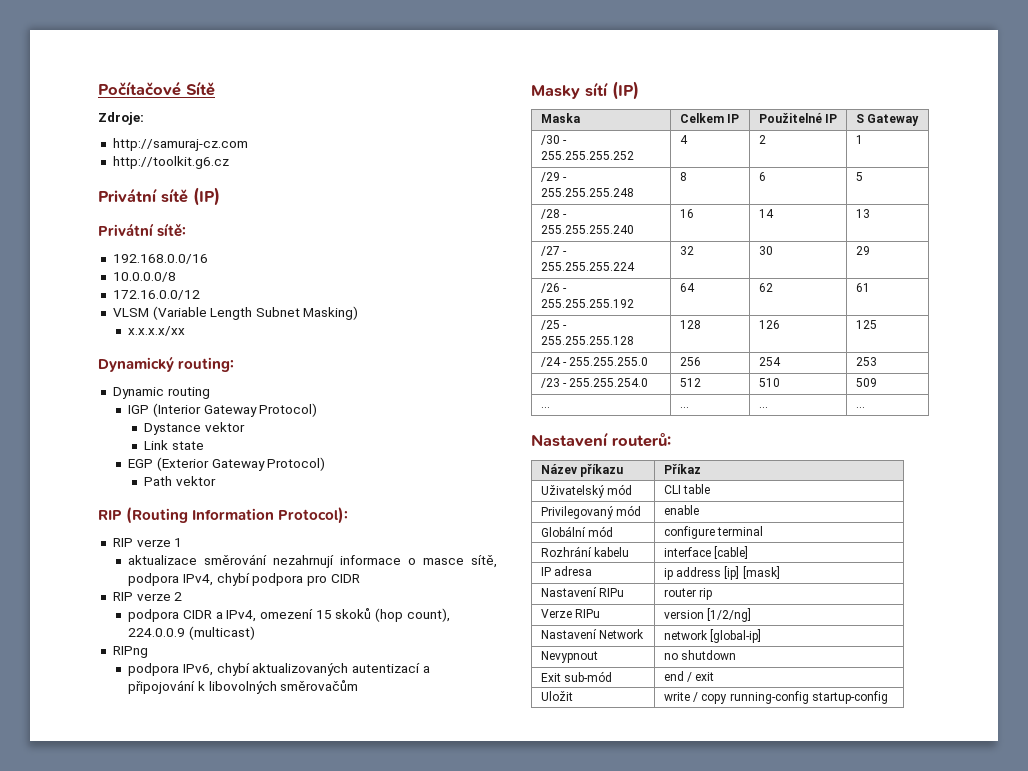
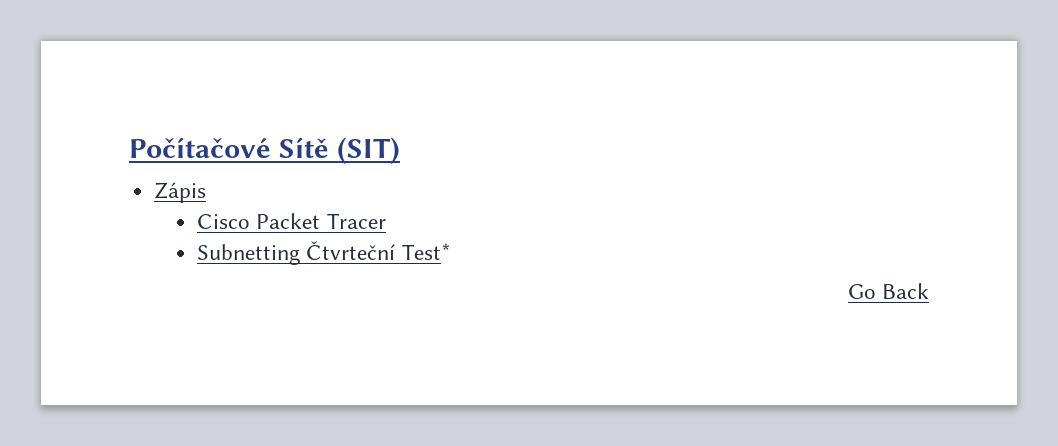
- Počítačové Sítě
- Zdroje:
- http://samuraj-cz.com
- http://toolkit.g6.cz
- Privátní sítě (IP)
- Privátní sítě:
- 192.168.0.0/16
- 10.0.0.0/8
- 172.16.0.0/12
- VLSM (Variable Length Subnet Masking)
- x.x.x.x/xx
- Dynamický routing:
- Dynamic routing
- IGP (Interior Gateway Protocol)
- Dystance vektor
- Link state
- EGP (Exterior Gateway Protocol)
- Path vektor
- RIP (Routing Information Protocol):
- RIP verze 1
- aktualizace směrování nezahrnují informace o masce sítě, podpora IPv4, chybí podpora pro CIDR
- RIP verze 2
- podpora CIDR a IPv4, omezení 15 skoků (hop count), 224.0.0.9 (multicast)
- RIPng
- podpora IPv6, chybí aktualizovaných autentizací a připojování k libovolných směrovačům
- Masky sítí (IP)
- Maska | Celkem IP | Použitelné IP | S Gateway
- /30 - 255.255.255.252 | 4 | 2 | 1
- /29 - 255.255.255.248 | 8 | 6 | 5
- /28 - 255.255.255.240 | 16 | 14 | 13
- /27 - 255.255.255.224 | 32 | 30 | 29
- /26 - 255.255.255.192 | 64 | 62 | 61
- /25 - 255.255.255.128 | 128 | 126 | 125
- /24 - 255.255.255.0 | 256 | 254 | 253
- /23 - 255.255.254.0 | 512 | 510 | 509
- ... | ... | ... | ...
- Nastavení routerů:
- Název příkazu | Příkaz
- Uživatelský mód | CLI table
- Privilegovaný mód | enable
- Globální mód | configure terminal
- Rozhrání kabelu | interface [cable]
- IP adresa | ip address [ip] [mask]
- Nastavení RIPu | router rip
- Verze RIPu | version [1/2/ng]
- Nastavení Network | network [global-ip]
- Nevypnout | no shutdown
- Exit sub-mód | end / exit
- Uložit | write / copy running-config startup-config
+ Počítačové Sítě (SIT)
+ Zápis
+ Cisco Packet Tracer
+ Subnetting Čtvrteční Test*
+ Go Back

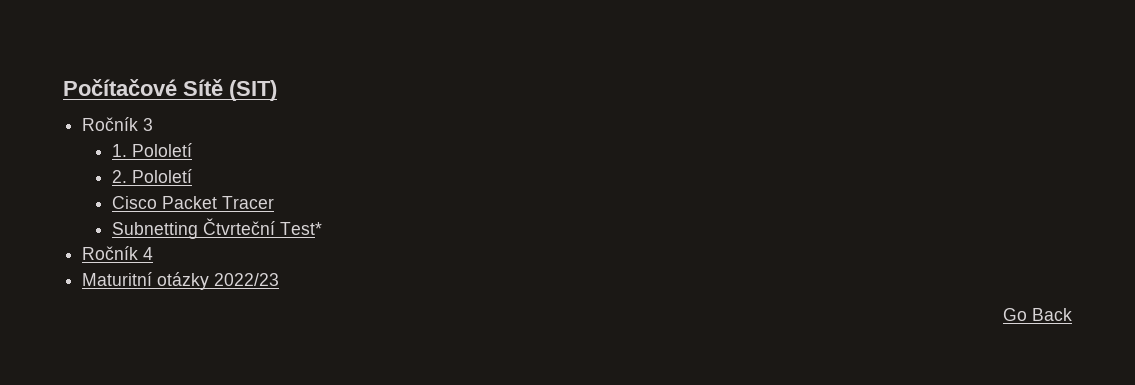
- Zápis
+ Ročník 3
+ 1. Pololetí
+ 2. Pololetí
+ Ročník 4
+ Maturitní otázky 2022/23

